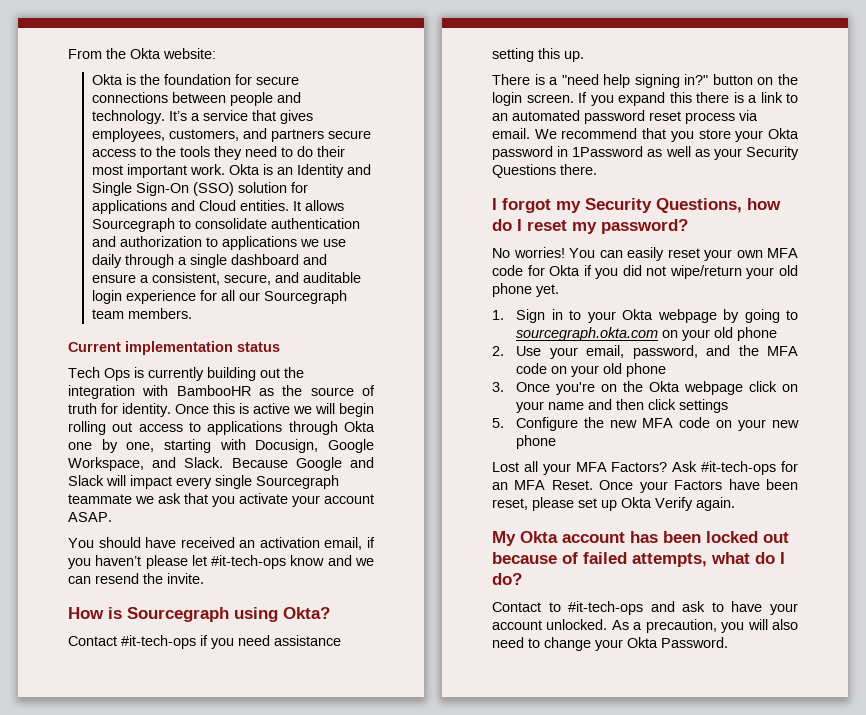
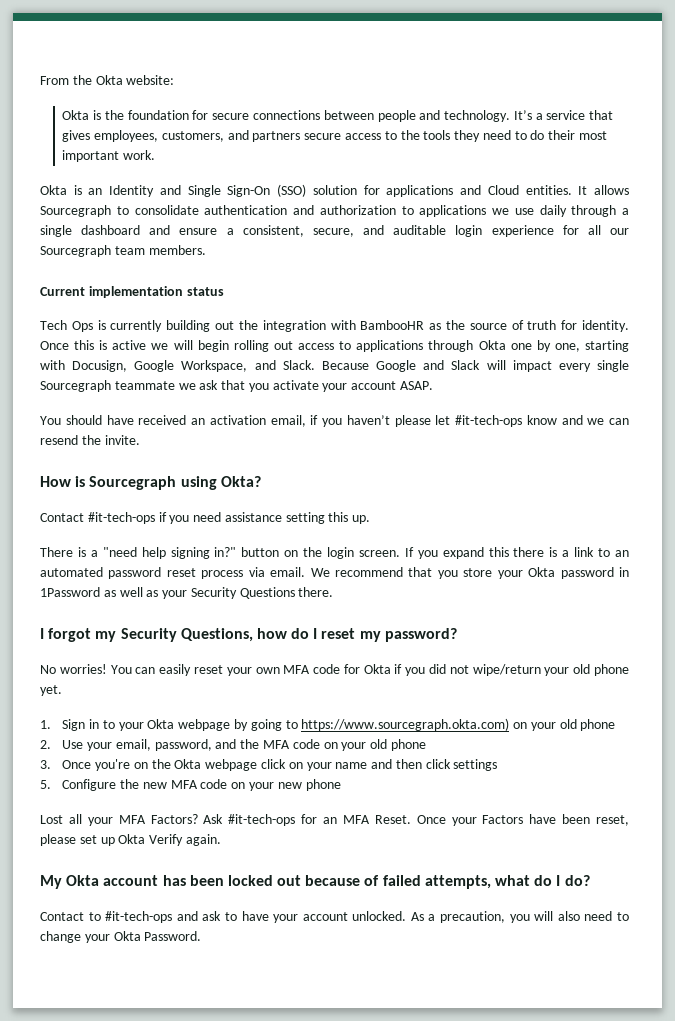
- It’s a service that gives employees, customers, and partners secure access to the tools they need to do their most important work. Okta is an Identity and Single Sign-On (SSO) solution for applications and Cloud entities.
+ It’s a service that gives employees, customers, and partners secure access to the tools they need to do their most important work.
+ Okta is an Identity and Single Sign-On (SSO) solution for applications and Cloud entities.
- 1. Sign in to your Okta webpage by going to sourcegraph.okta.com on your old phone
+ 1. Sign in to your Okta webpage by going to https://www.sourcegraph.okta.com) on your old phone

